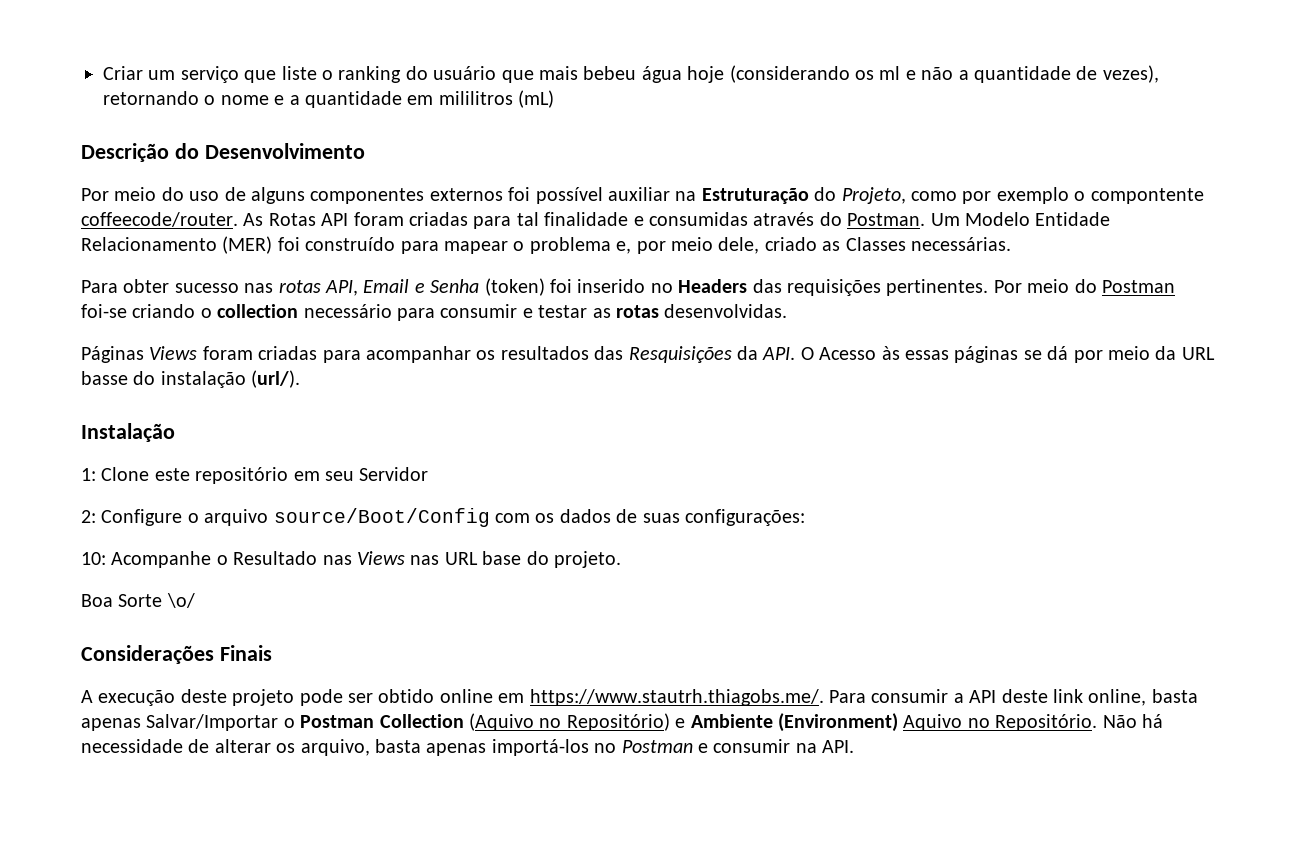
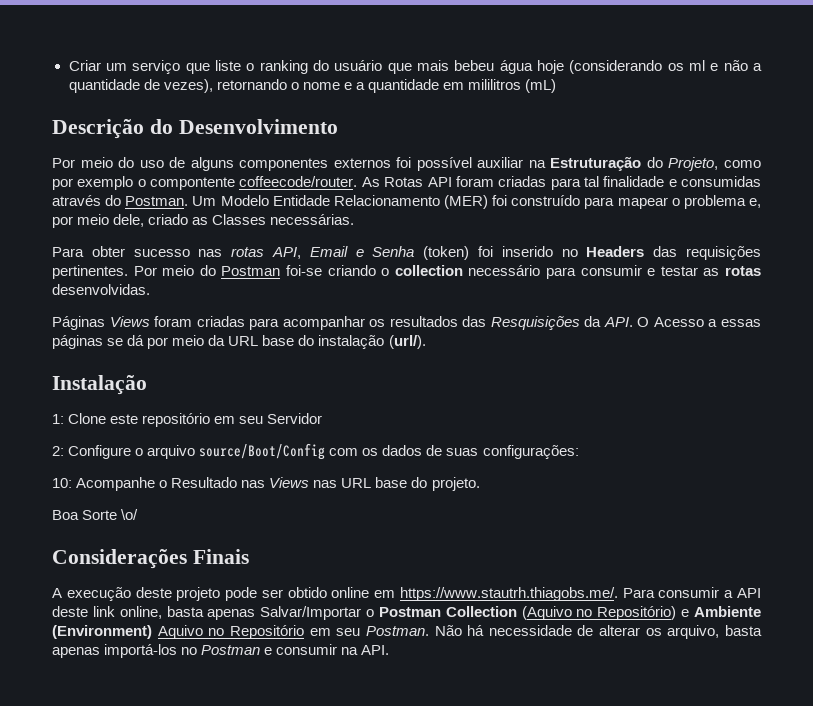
- Páginas Views foram criadas para acompanhar os resultados das Resquisições da API. O Acesso às essas páginas se dá por meio da URL basse do instalação (url/).
+ Páginas Views foram criadas para acompanhar os resultados das Resquisições da API. O Acesso a essas páginas se dá por meio da URL base do instalação (url/).
- A execução deste projeto pode ser obtido online em https://www.stautrh.thiagobs.me/. Para consumir a API deste link online, basta apenas Salvar/Importar o Postman Collection (Aquivo no Repositório) e Ambiente (Environment) Aquivo no Repositório.
+ A execução deste projeto pode ser obtido online em https://www.stautrh.thiagobs.me/. Para consumir a API deste link online, basta apenas Salvar/Importar o Postman Collection (Aquivo no Repositório) e Ambiente (Environment) Aquivo no Repositório em seu Postman.

